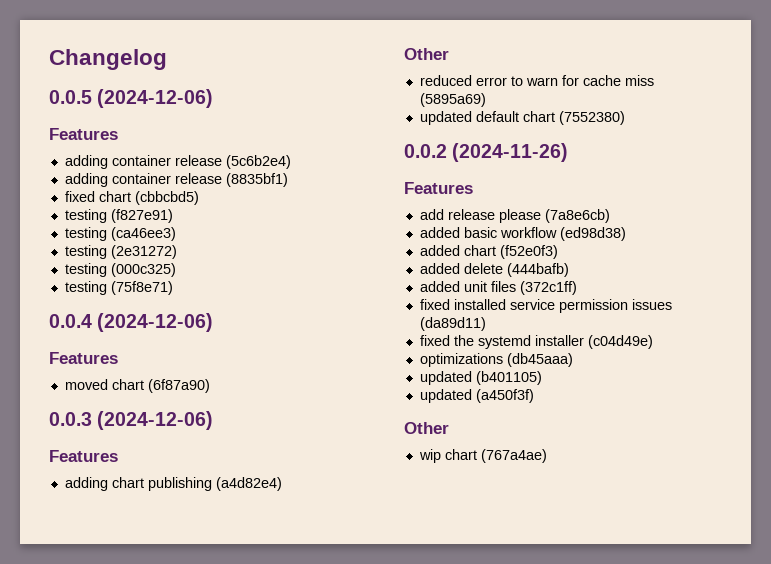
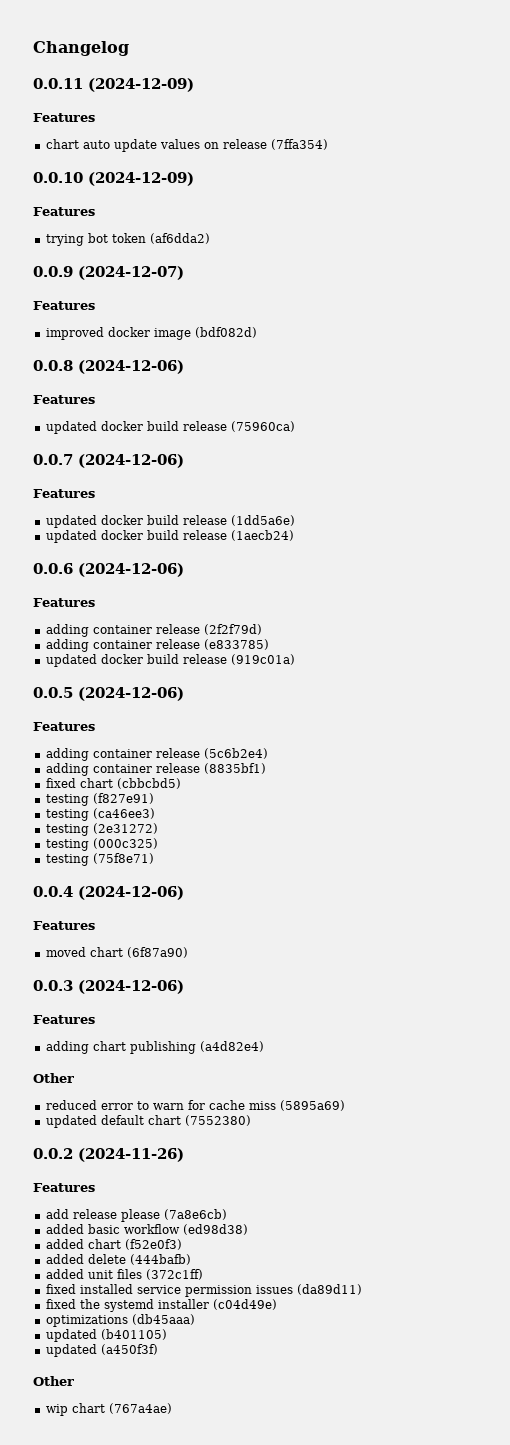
+ 0.0.11 (2024-12-09)
+ Features
+ chart auto update values on release (7ffa354)
+ 0.0.10 (2024-12-09)
+ Features
+ trying bot token (af6dda2)
+ 0.0.9 (2024-12-07)
+ Features
+ improved docker image (bdf082d)
+ 0.0.8 (2024-12-06)
+ Features
+ updated docker build release (75960ca)
+ 0.0.7 (2024-12-06)
+ Features
+ updated docker build release (1dd5a6e)
+ updated docker build release (1aecb24)
+ 0.0.6 (2024-12-06)
+ Features
+ adding container release (2f2f79d)
+ adding container release (e833785)
+ updated docker build release (919c01a)

